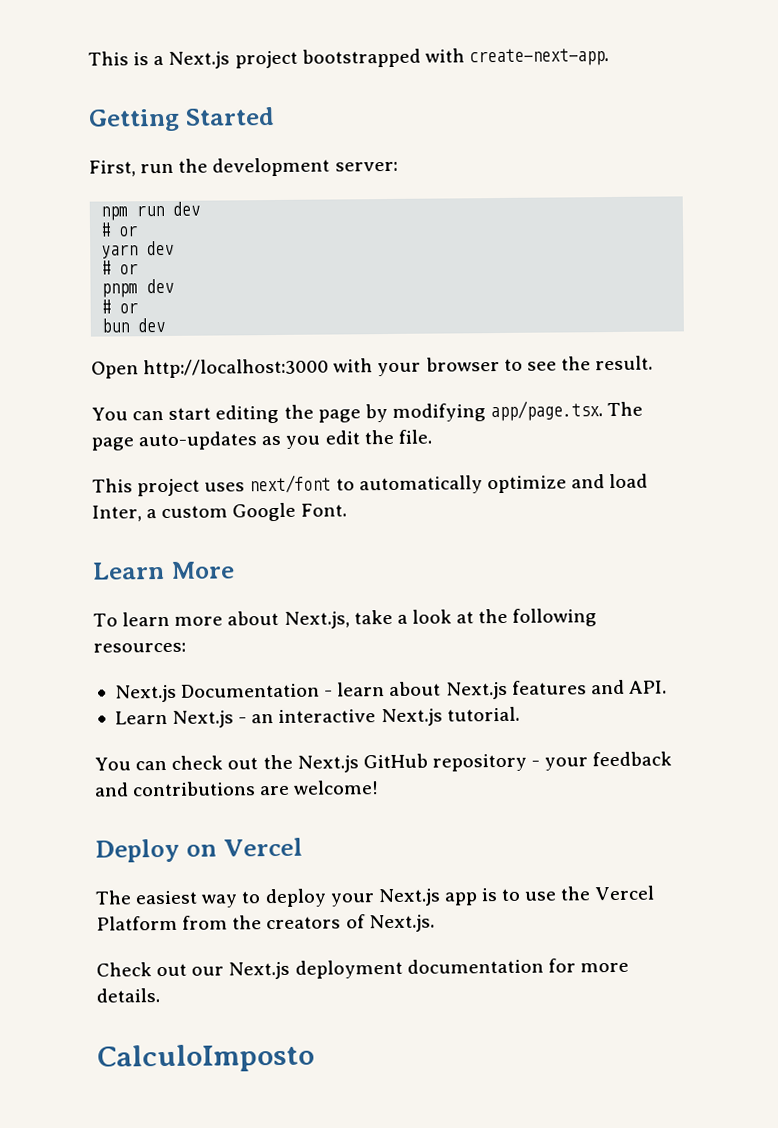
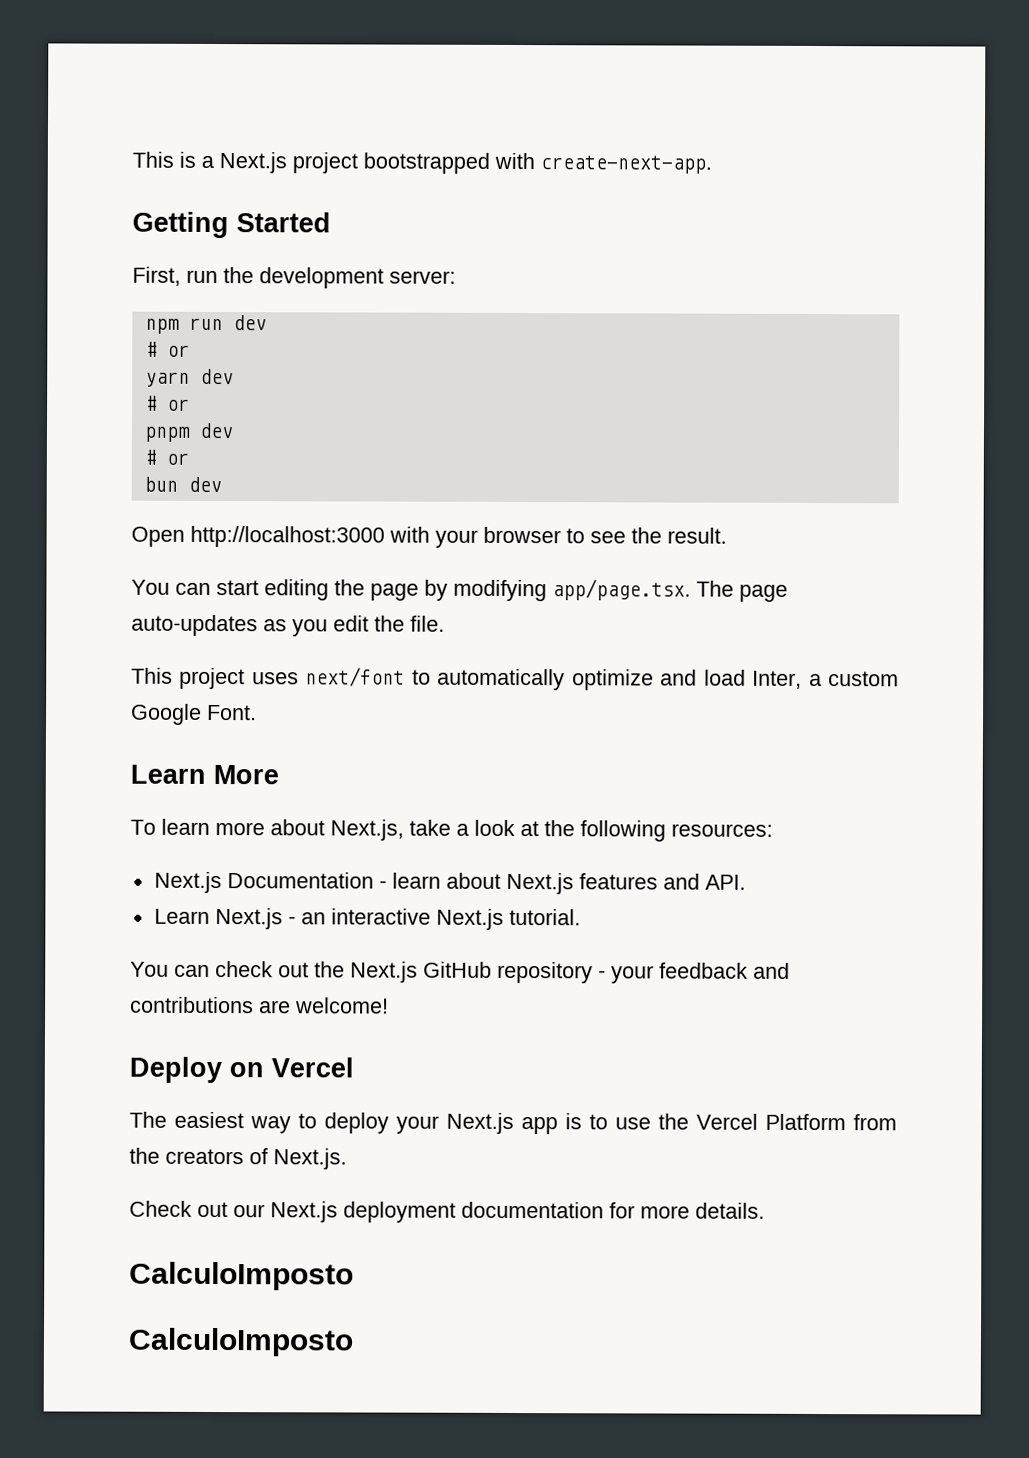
  Check out our Next.js deployment documentation for more details.
+ CalculoImposto

